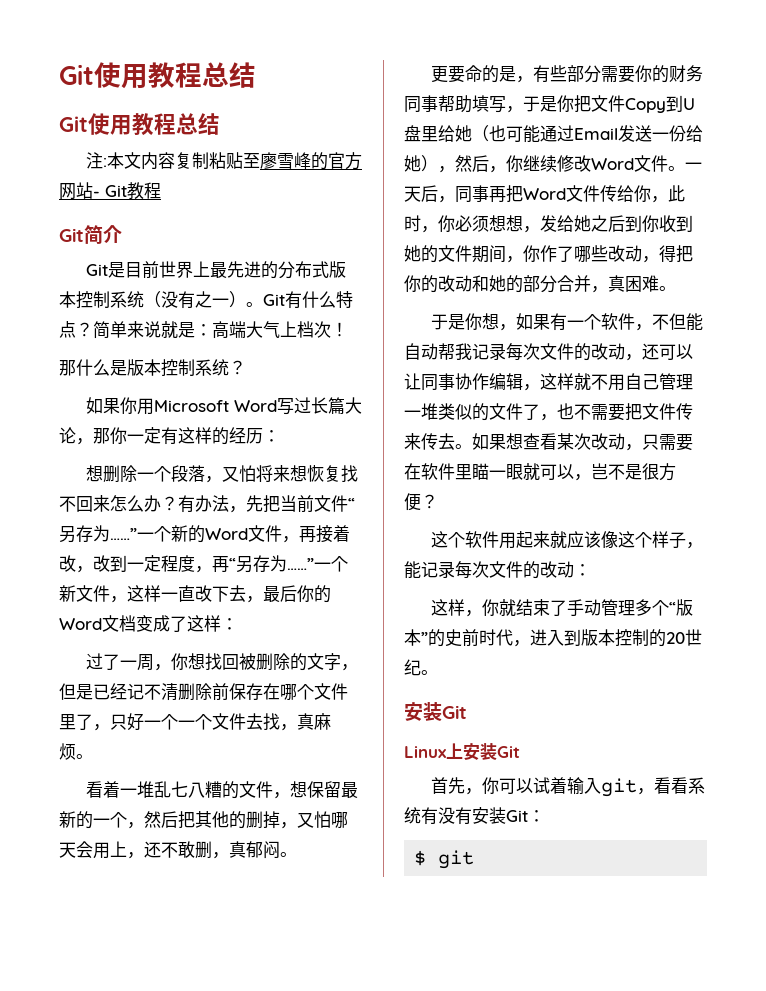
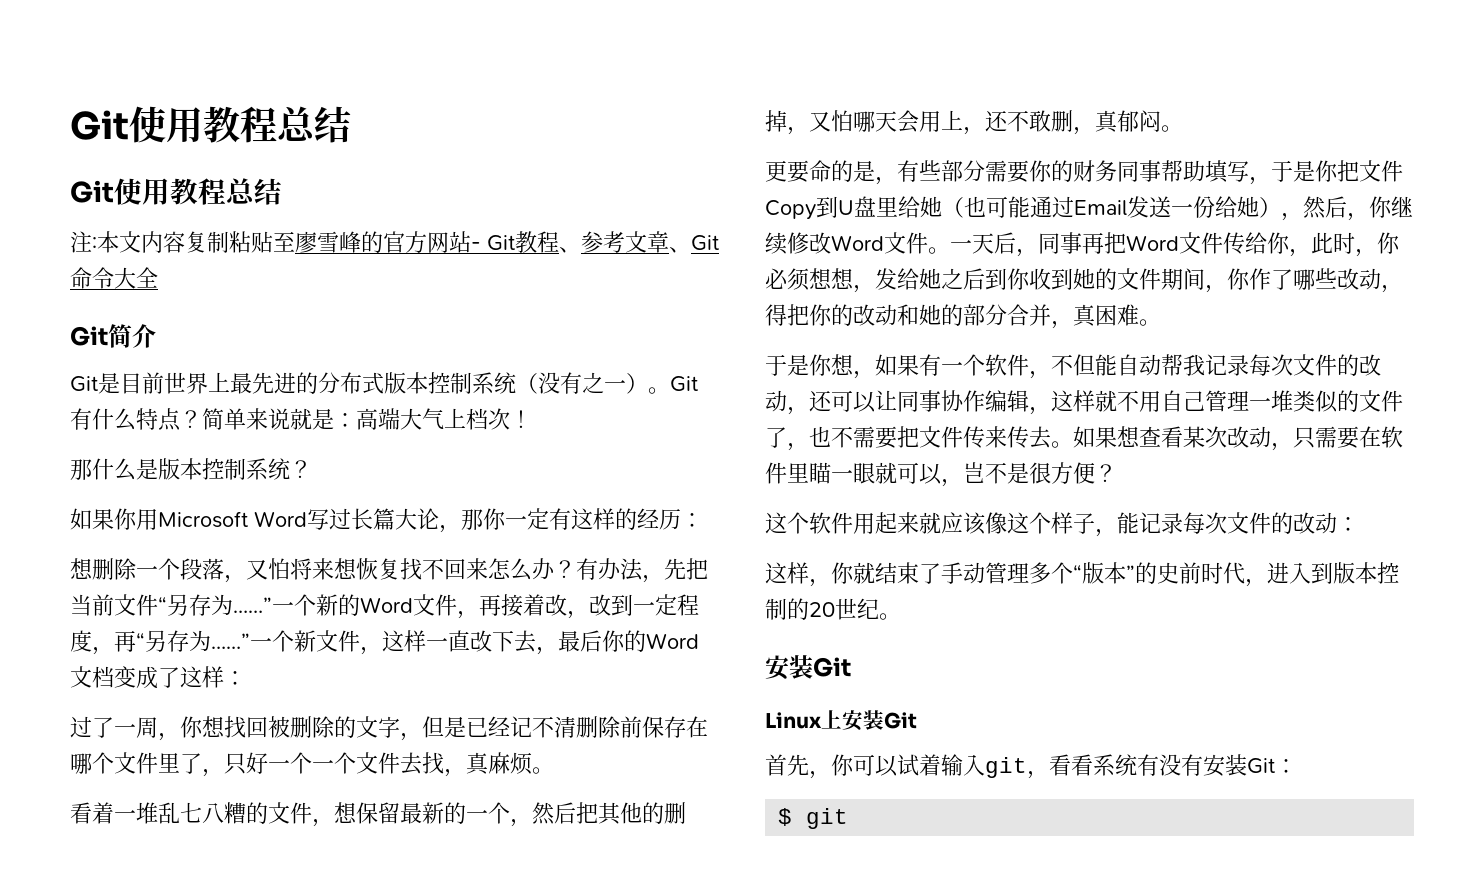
- 注:本文内容复制粘贴至廖雪峰的官方网站- Git教程
+ 注:本文内容复制粘贴至廖雪峰的官方网站- Git教程、参考文章、Git命令大全

